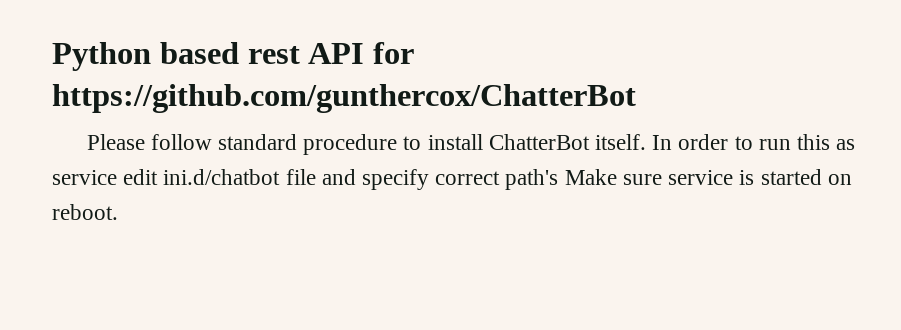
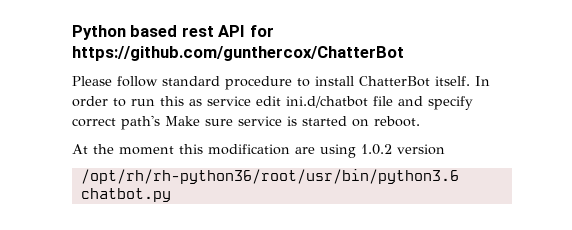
+ At the moment this modification are using 1.0.2 version
+ /opt/rh/rh-python36/root/usr/bin/python3.6 chatbot.py

